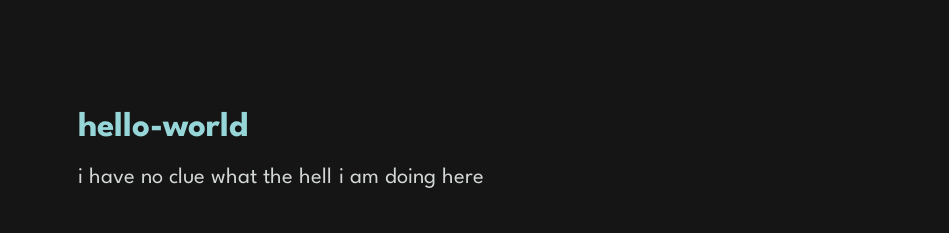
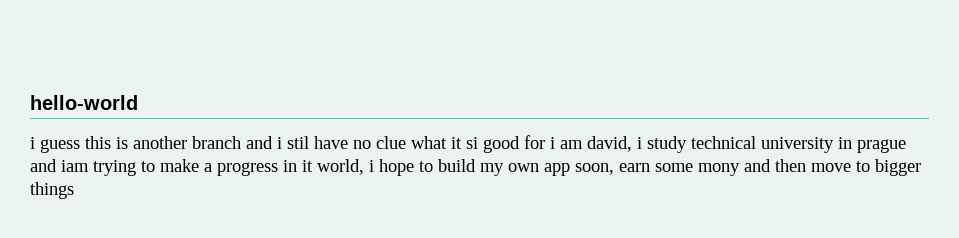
- i have no clue what the hell i am doing here
+ i guess this is another branch and i stil have no clue what it si good for i am david, i study technical university in prague and iam trying to make a progress in it world, i hope to build my own app soon, earn some mony and then move to bigger things

